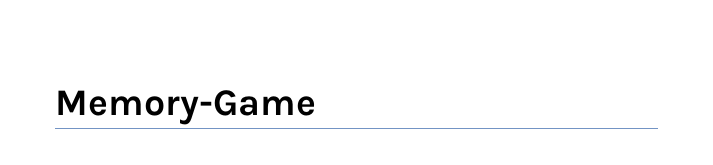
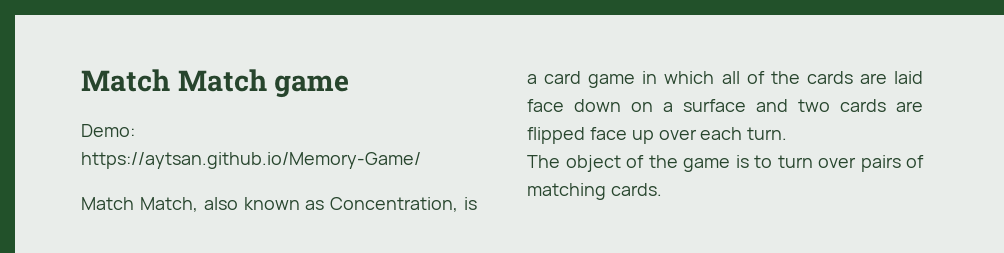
- Memory-Game
+ Match Match game
+ Demo: https://aytsan.github.io/Memory-Game/
+ Match Match, also known as Concentration, is a card game in which all of the cards are laid face down on a surface and two cards are flipped face up over each turn.
+ The object of the game is to turn over pairs of matching cards.

